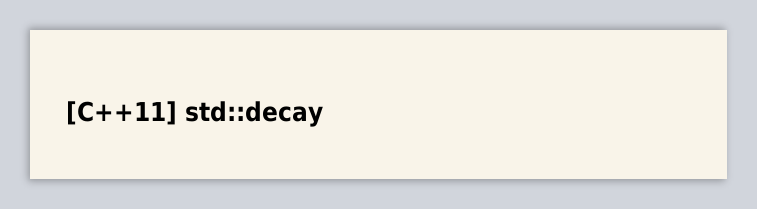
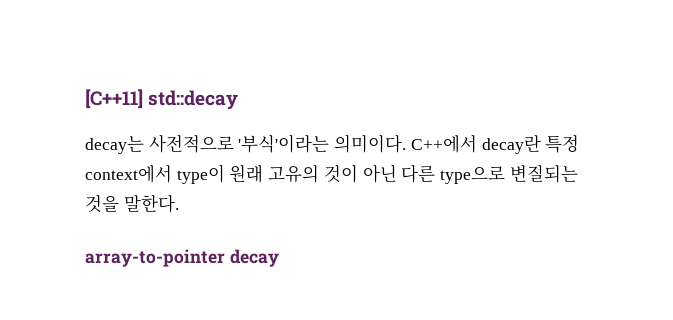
+ decay는 사전적으로 '부식'이라는 의미이다. C++에서 decay란 특정 context에서 type이 원래 고유의 것이 아닌 다른 type으로 변질되는 것을 말한다.
+ array-to-pointer decay

